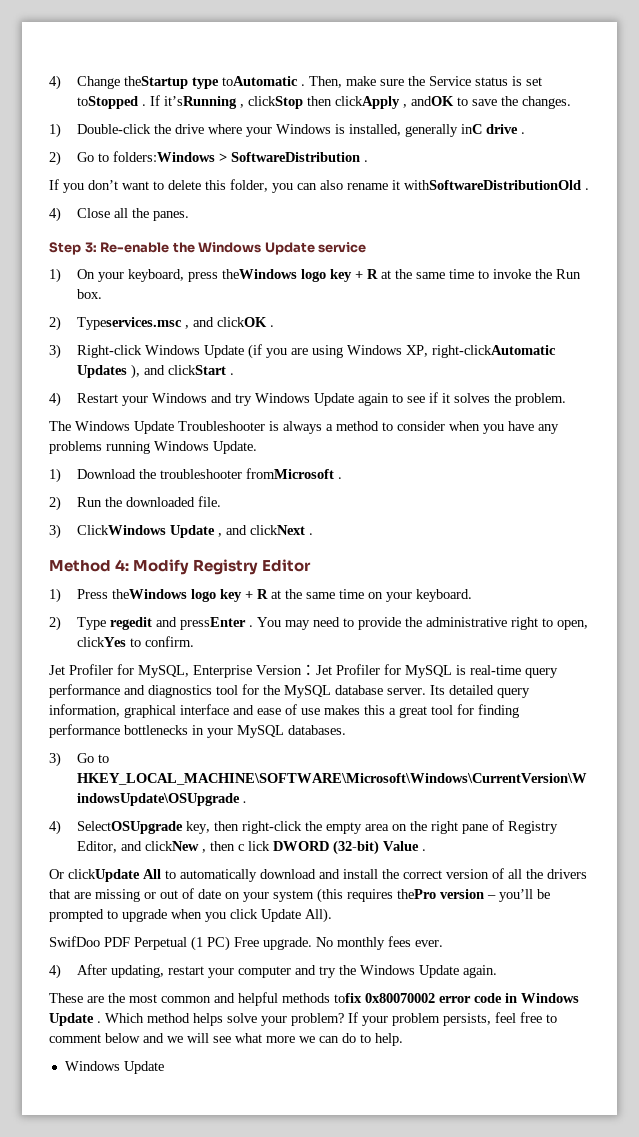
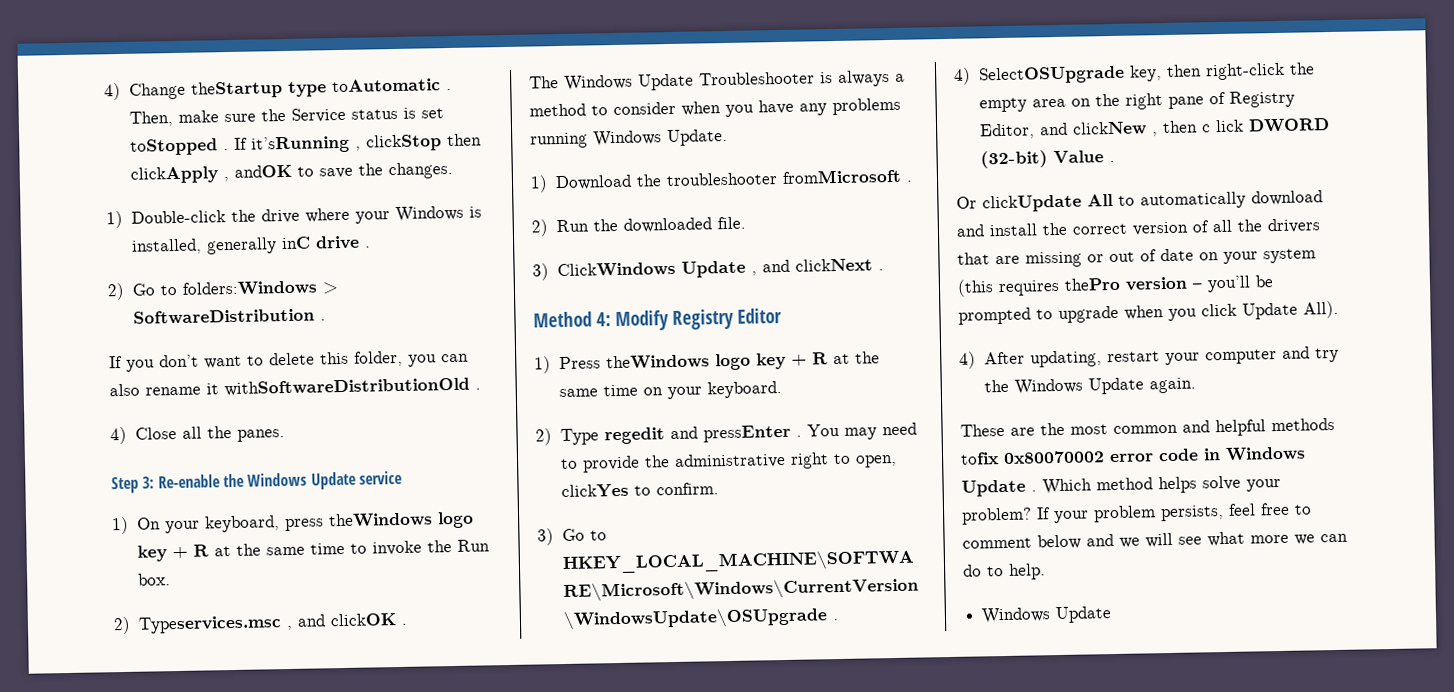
- 3) Right-click Windows Update (if you are using Windows XP, right-clickAutomatic Updates ), and clickStart .
- 4) Restart your Windows and try Windows Update again to see if it solves the problem.
- Jet Profiler for MySQL, Enterprise Version：Jet Profiler for MySQL is real-time query performance and diagnostics tool for the MySQL database server. Its detailed query information, graphical interface and ease of use makes this a great tool for finding performance bottlenecks in your MySQL databases.
- SwifDoo PDF Perpetual (1 PC) Free upgrade. No monthly fees ever.

